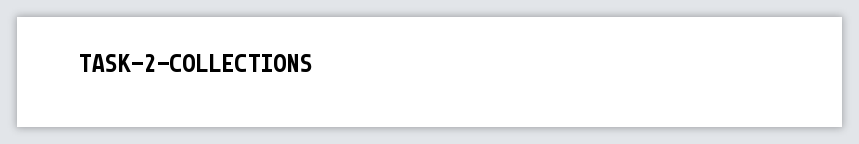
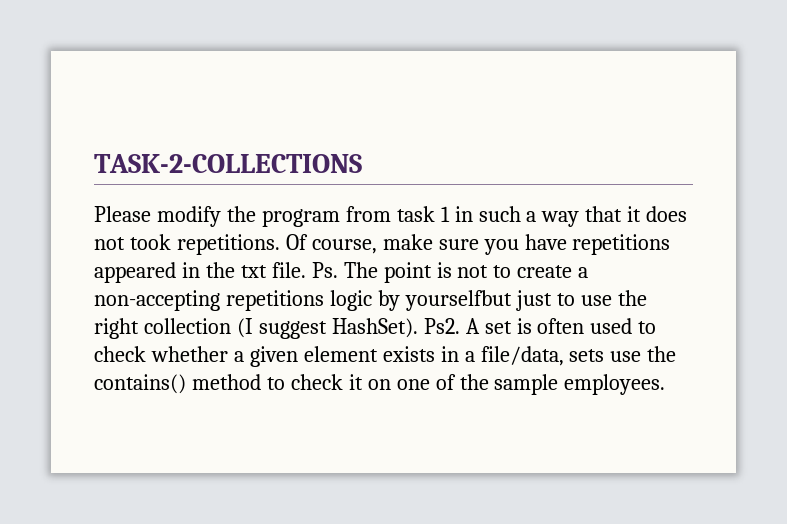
+ Please modify the program from task 1 in such a way that it does not took repetitions. Of course, make sure you have repetitions appeared in the txt file. Ps. The point is not to create a non-accepting repetitions logic by yourselfbut just to use the right collection (I suggest HashSet). Ps2. A set is often used to check whether a given element exists in a file/data, sets use the contains() method to check it on one of the sample employees.

